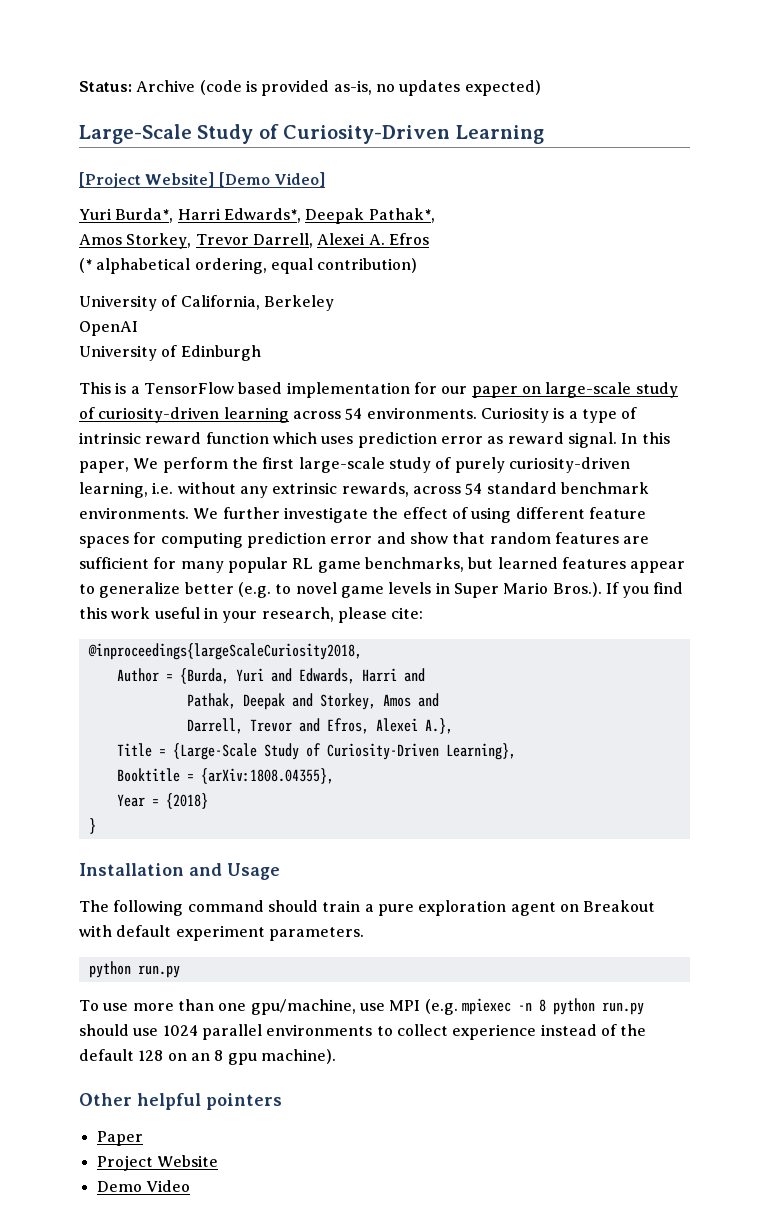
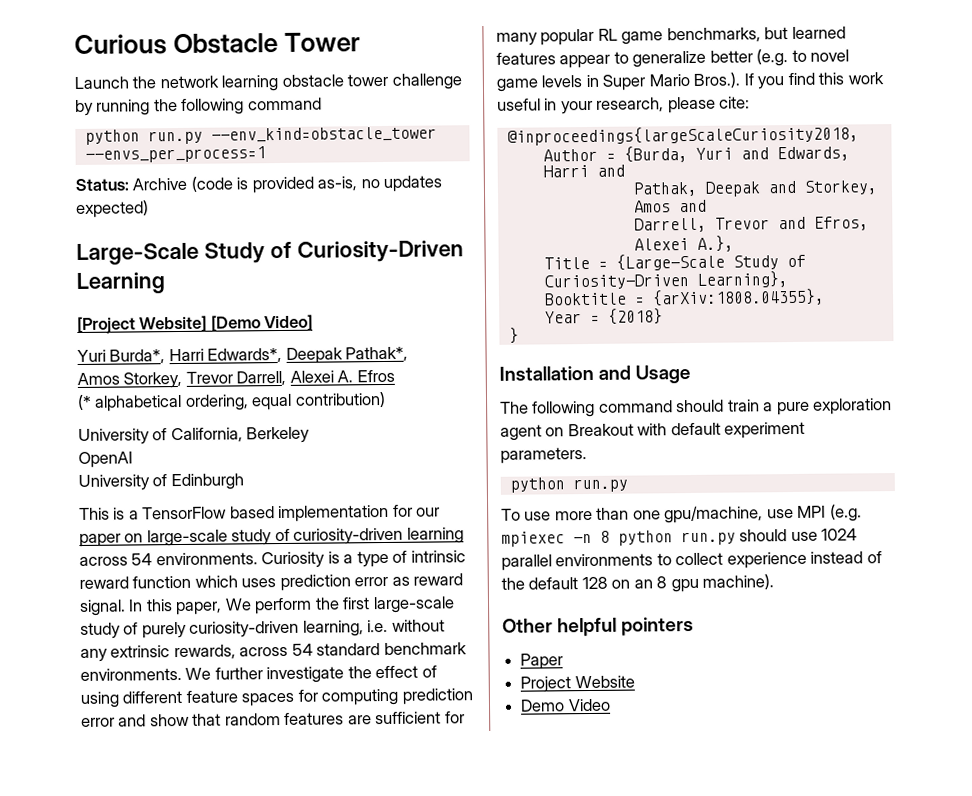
+ Curious Obstacle Tower
+ Launch the network learning obstacle tower challenge by running the following command
+ python run.py --env_kind=obstacle_tower --envs_per_process=1

